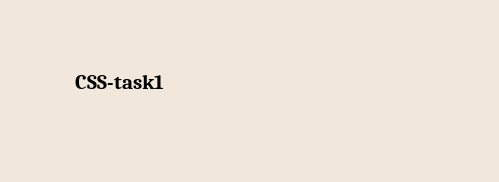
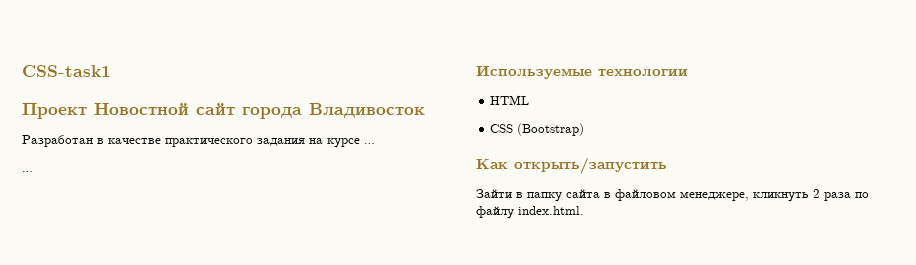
+ Проект Новостной сайт города Владивосток
+ Разработан в качестве практического задания на курсе …
+ …
+ Используемые технологии
+ HTML
+ CSS (Bootstrap)
+ Как открыть/запустить
+ Зайти в папку сайта в файловом менеджере, кликнуть 2 раза по файлу index.html.

